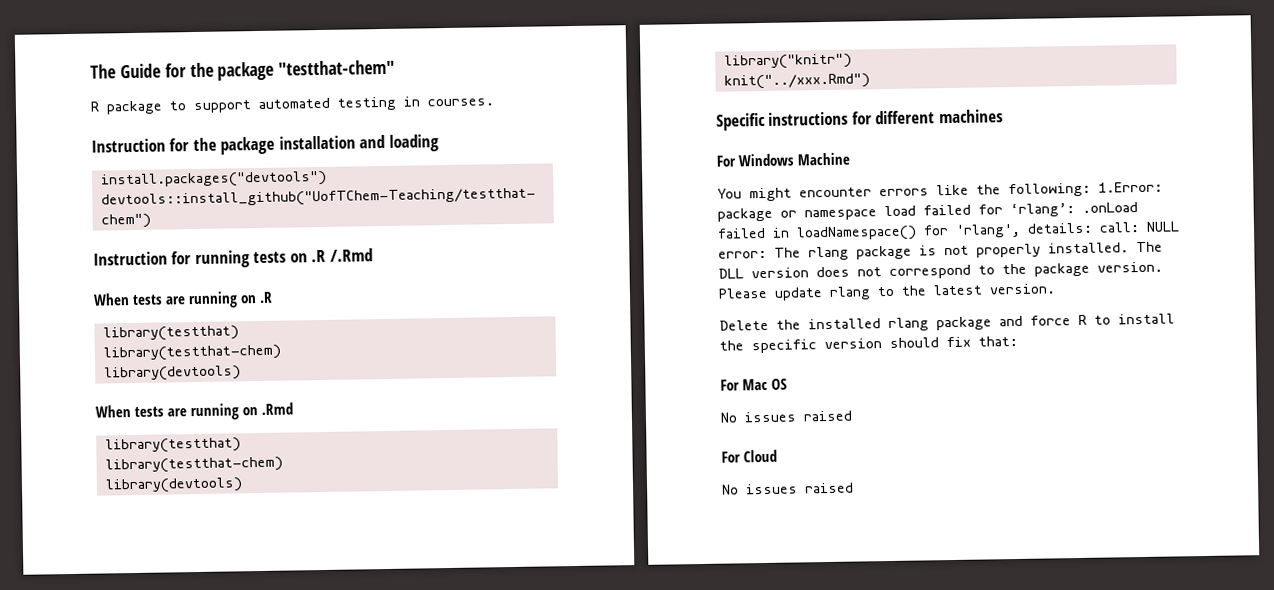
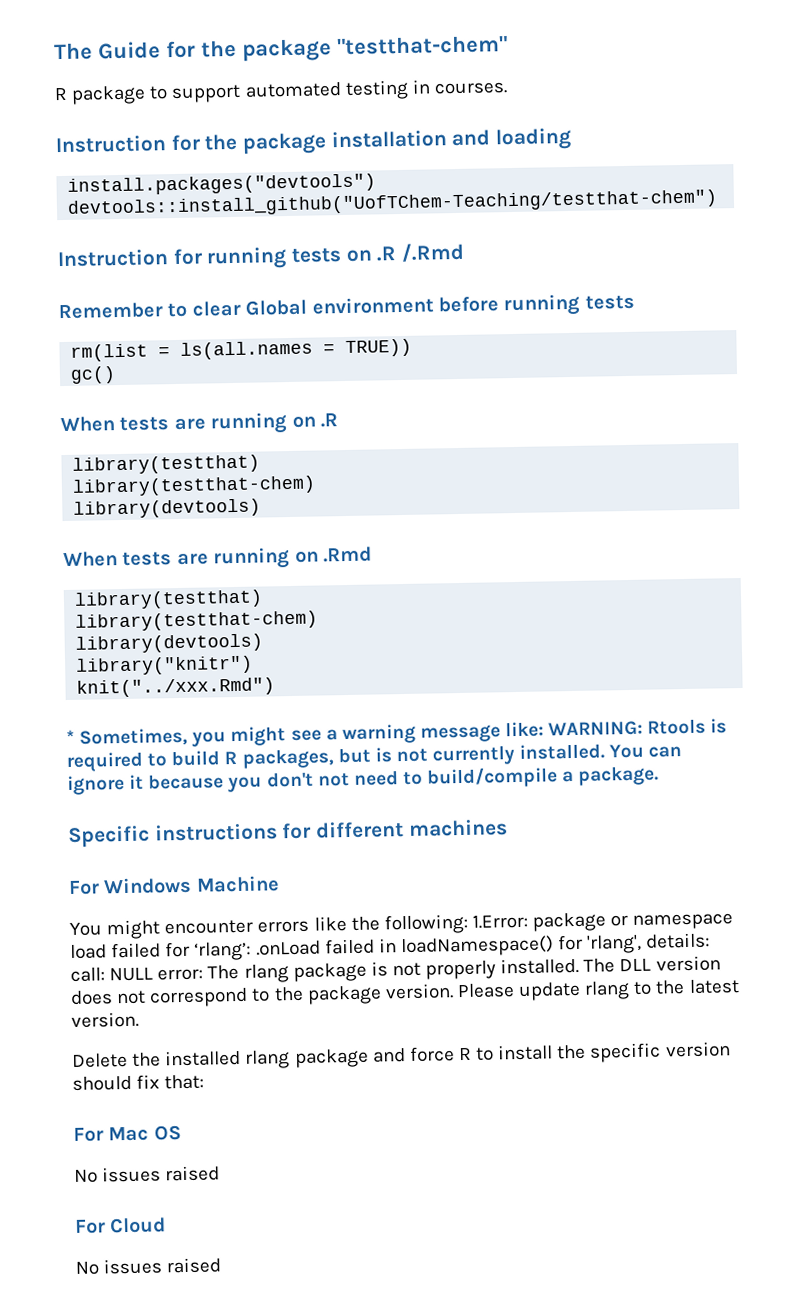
+ Remember to clear Global environment before running tests
+ rm(list = ls(all.names = TRUE))
+ gc()
+ * Sometimes, you might see a warning message like: WARNING: Rtools is required to build R packages, but is not currently installed. You can ignore it because you don't not need to build/compile a package.

